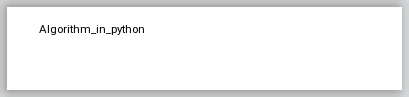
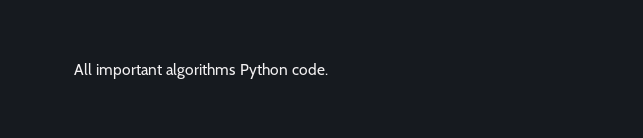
- Algorithm_in_python
+ All important algorithms Python code.

